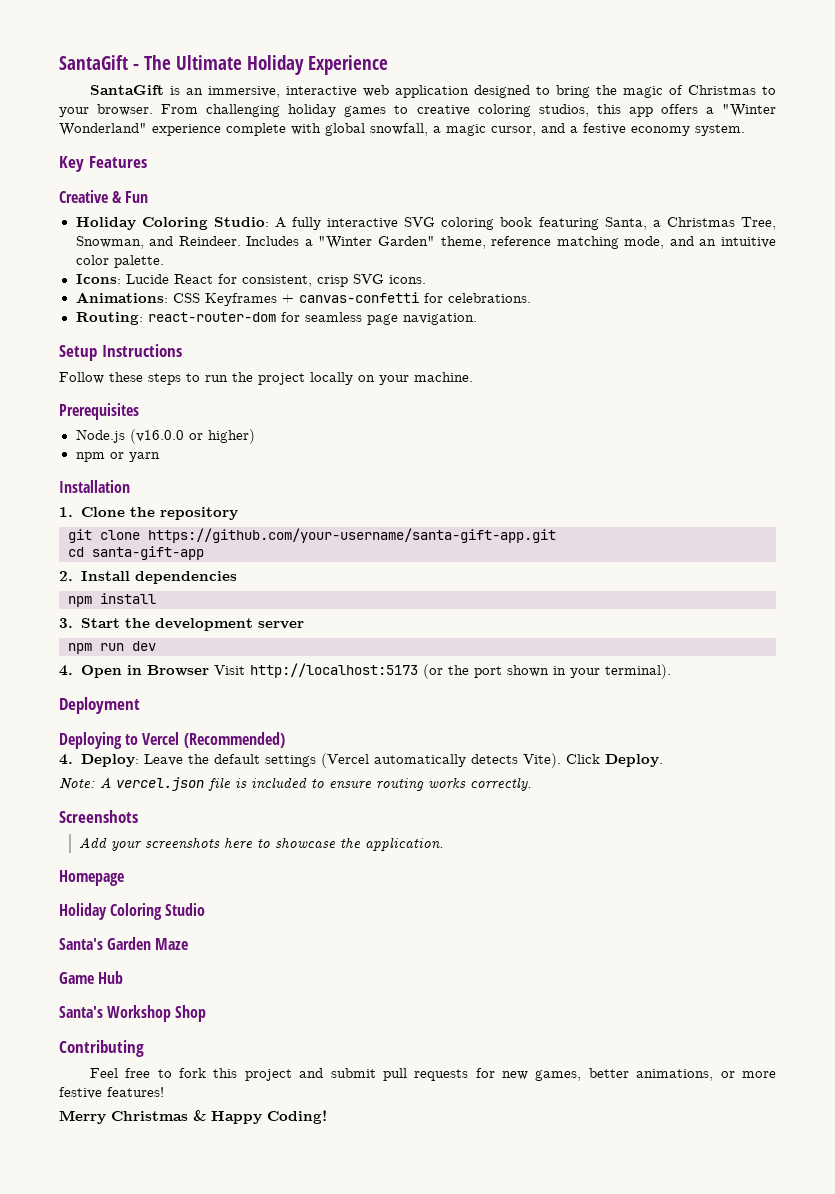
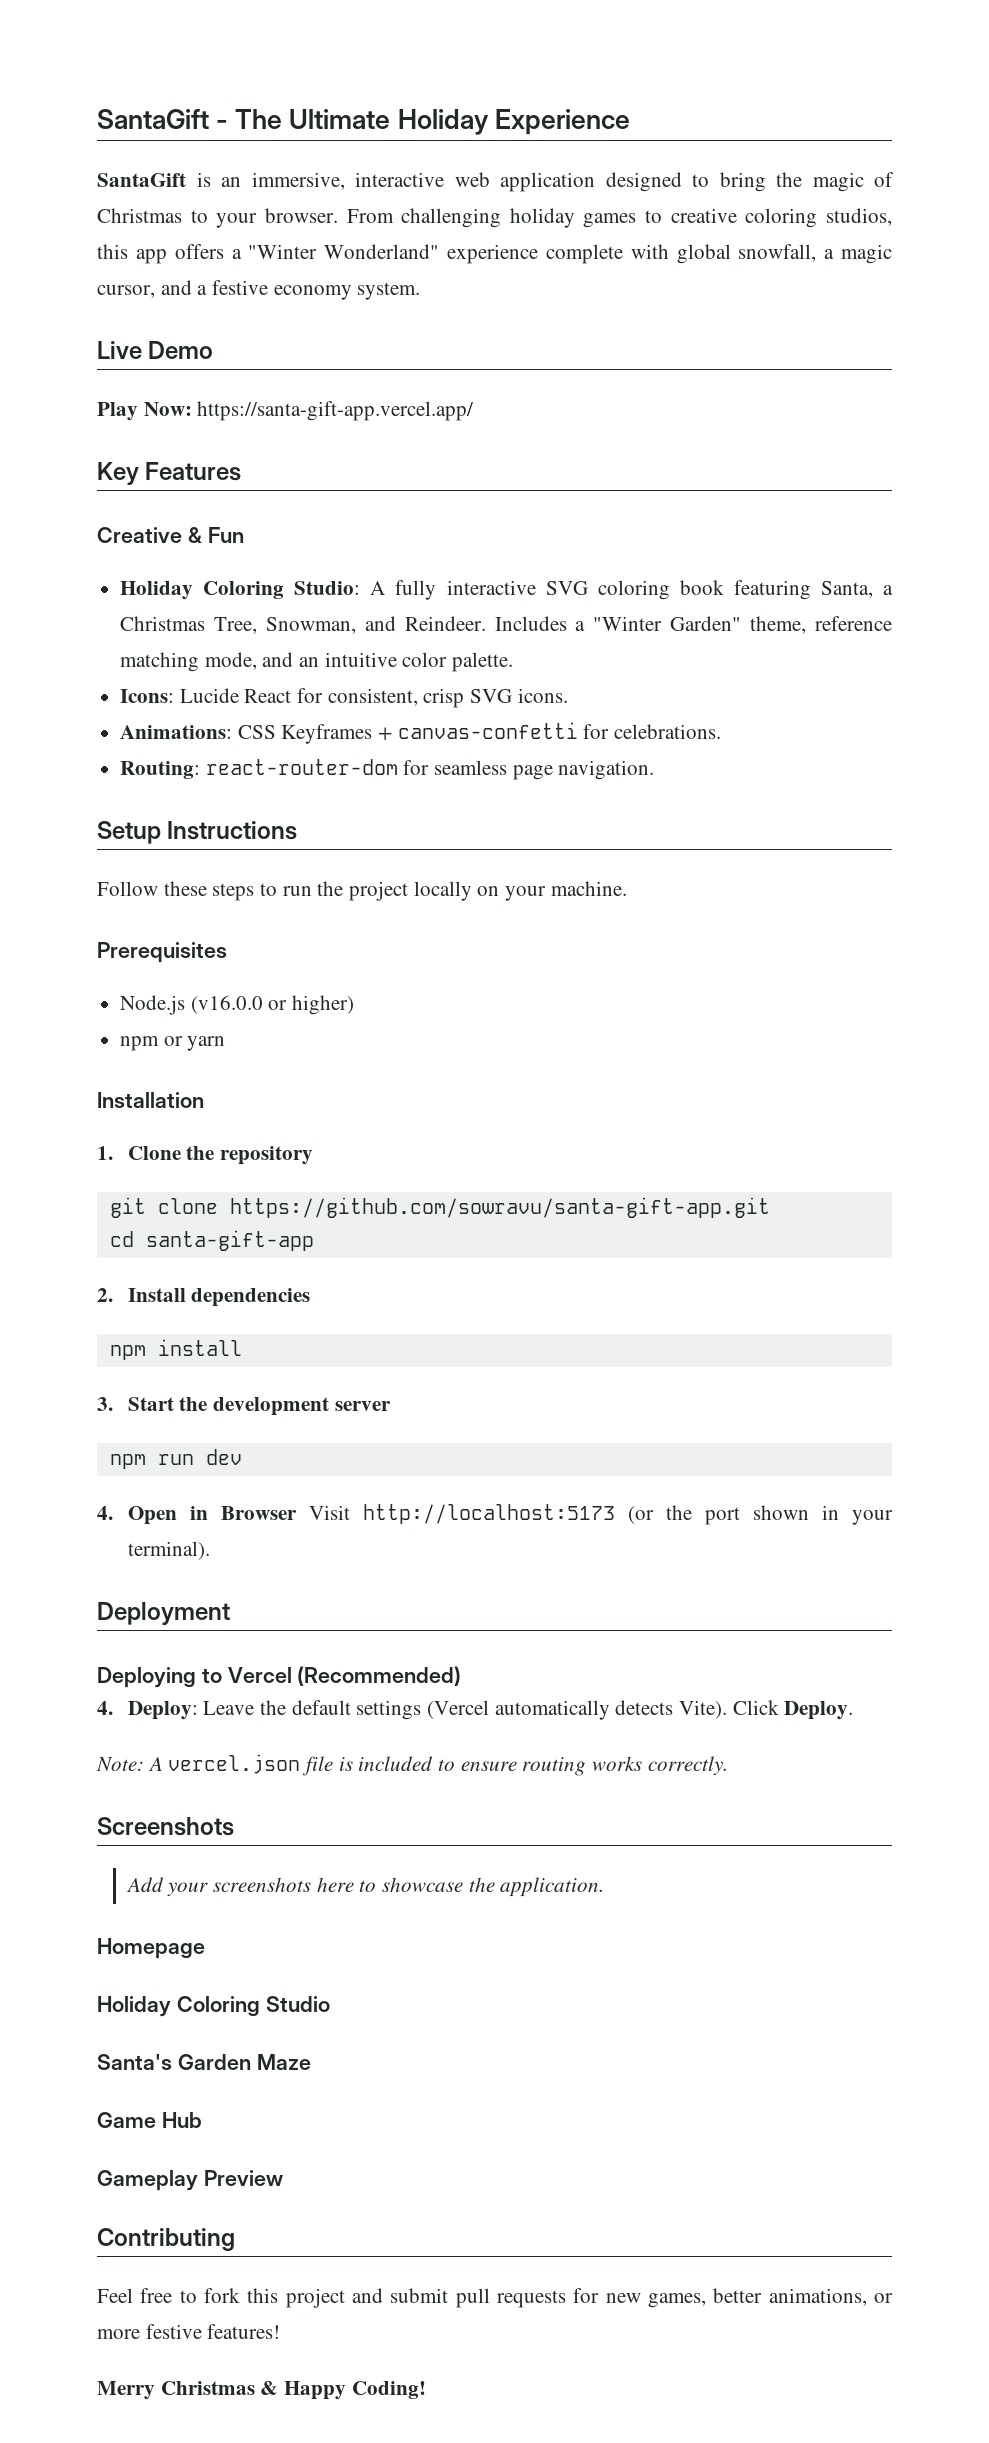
+ Live Demo
+ Play Now: https://santa-gift-app.vercel.app/
- git clone https://github.com/your-username/santa-gift-app.git
+ git clone https://github.com/sowravu/santa-gift-app.git
- Santa's Workshop Shop
+ Gameplay Preview

